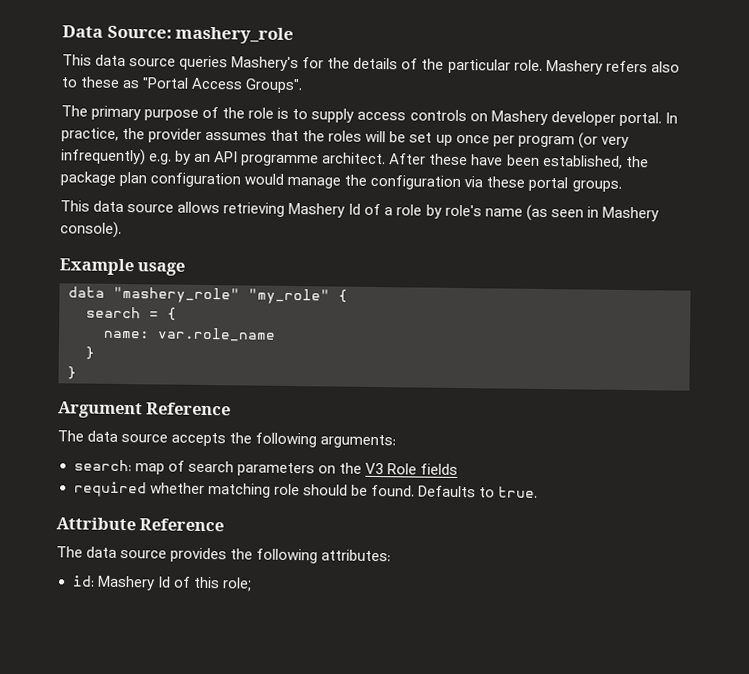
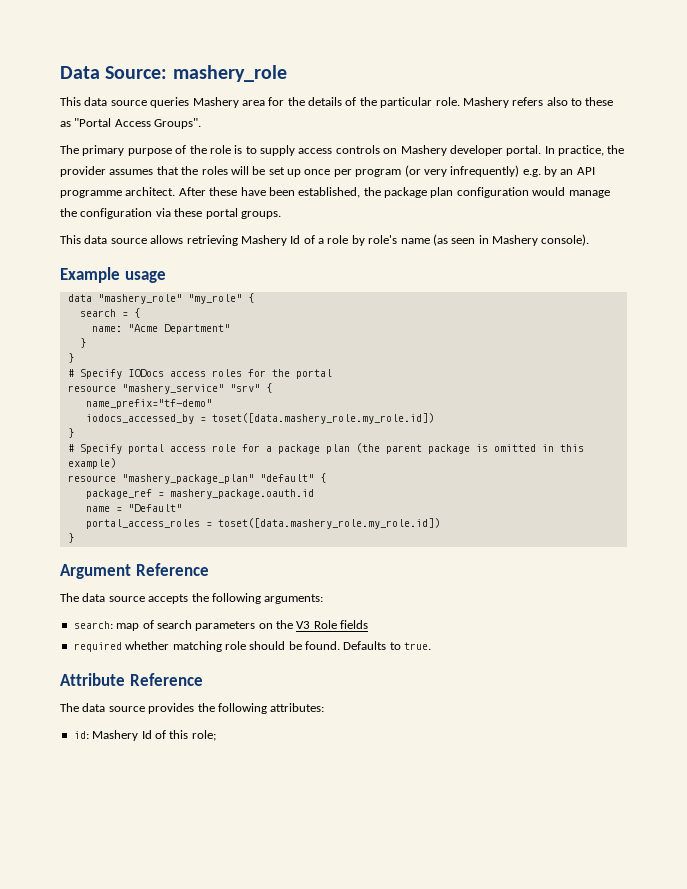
- This data source queries Mashery's for the details of the particular role.
+ This data source queries Mashery area for the details of the particular role.
- name: var.role_name
+ name: "Acme Department"
+ # Specify IODocs access roles for the portal
+ resource "mashery_service" "srv" {
+ name_prefix="tf-demo"
+ iodocs_accessed_by = toset([data.mashery_role.my_role.id])
+ }
+ # Specify portal access role for a package plan (the parent package is omitted in this example)
+ resource "mashery_package_plan" "default" {
+ package_ref = mashery_package.oauth.id
+ name = "Default"
+ portal_access_roles = toset([data.mashery_role.my_role.id])
+ }

